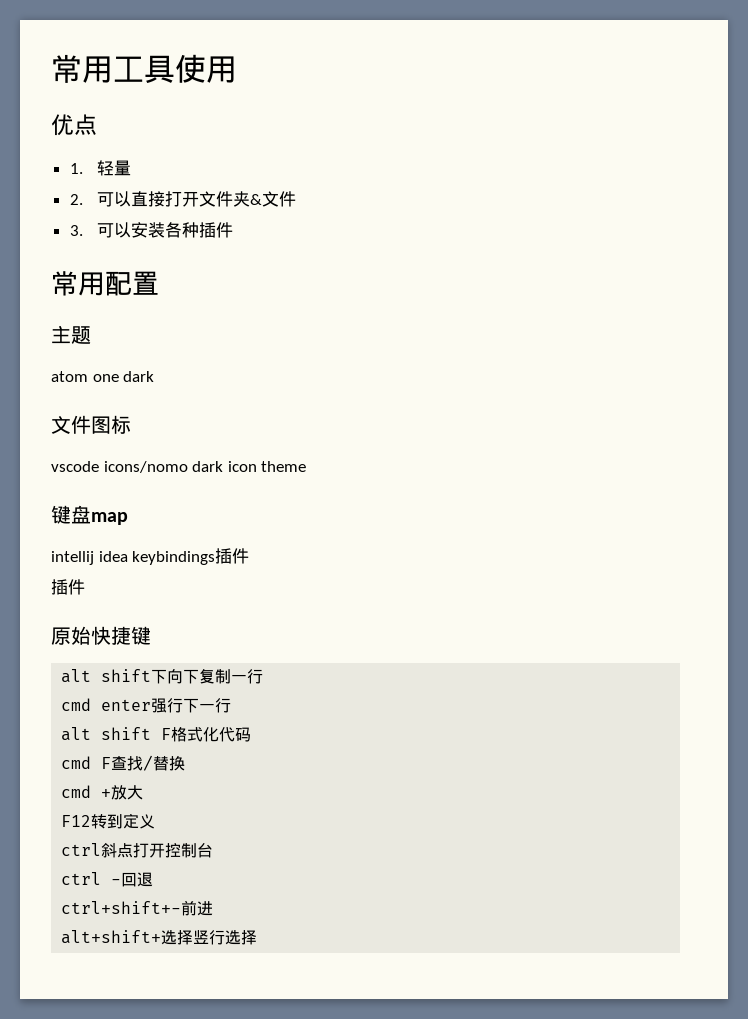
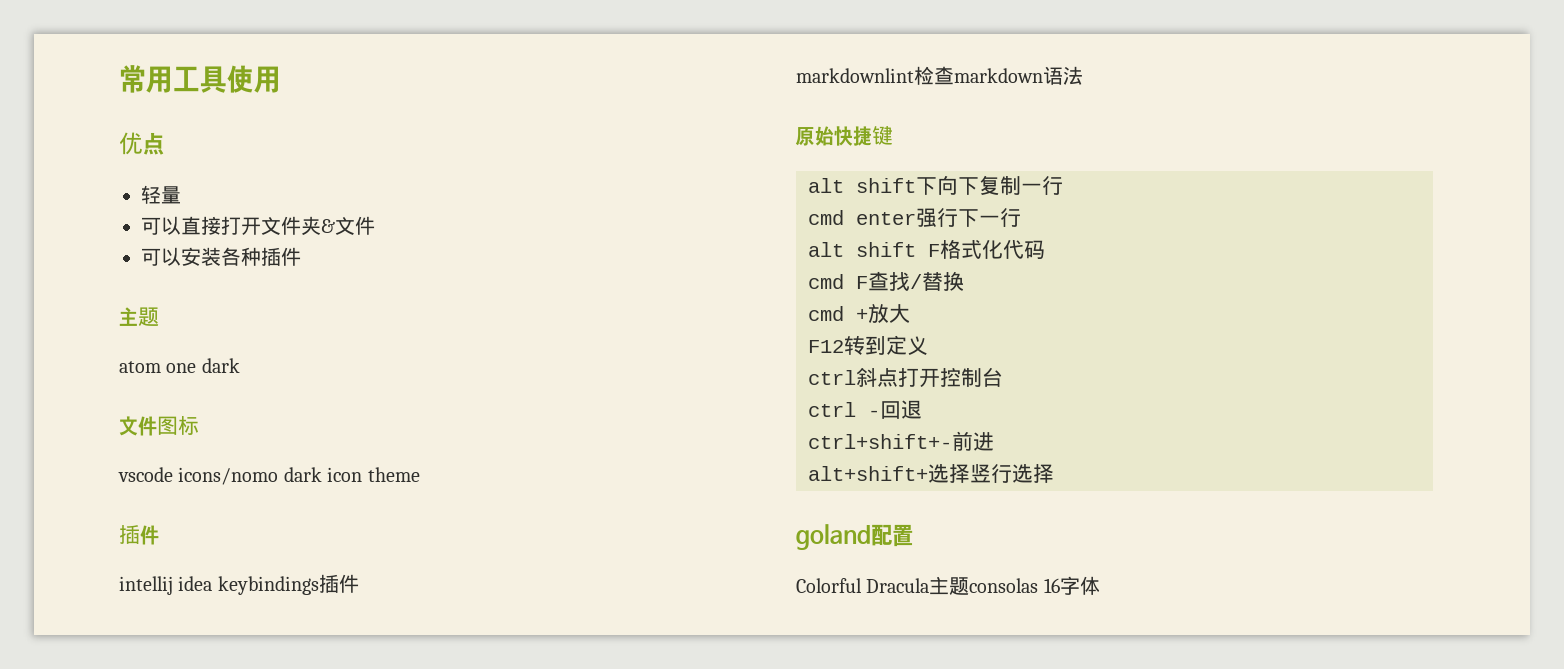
- 1.轻量
+ 轻量
- 2.可以直接打开文件夹&文件
+ 可以直接打开文件夹&文件
- 3.可以安装各种插件
+ 可以安装各种插件
- 常用配置
  vscode icons/nomo dark icon theme
- 键盘map
+ 插件
  intellij idea keybindings插件
- 插件
+ markdownlint检查markdown语法
+ goland配置
+ Colorful Dracula主题consolas 16字体

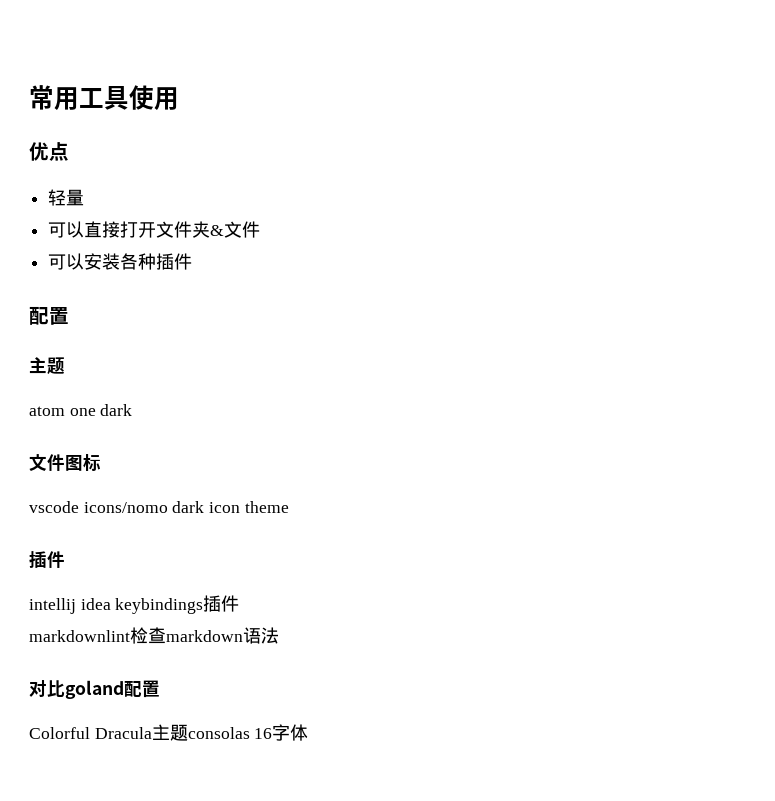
  可以安装各种插件
+ 配置
- 原始快捷键
- alt shift下向下复制一行
- cmd enter强行下一行
- alt shift F格式化代码
- cmd F查找/替换
- cmd +放大
- F12转到定义
- ctrl斜点打开控制台
- ctrl -回退
- ctrl+shift+-前进
- alt+shift+选择竖行选择
- goland配置
+ 对比goland配置

